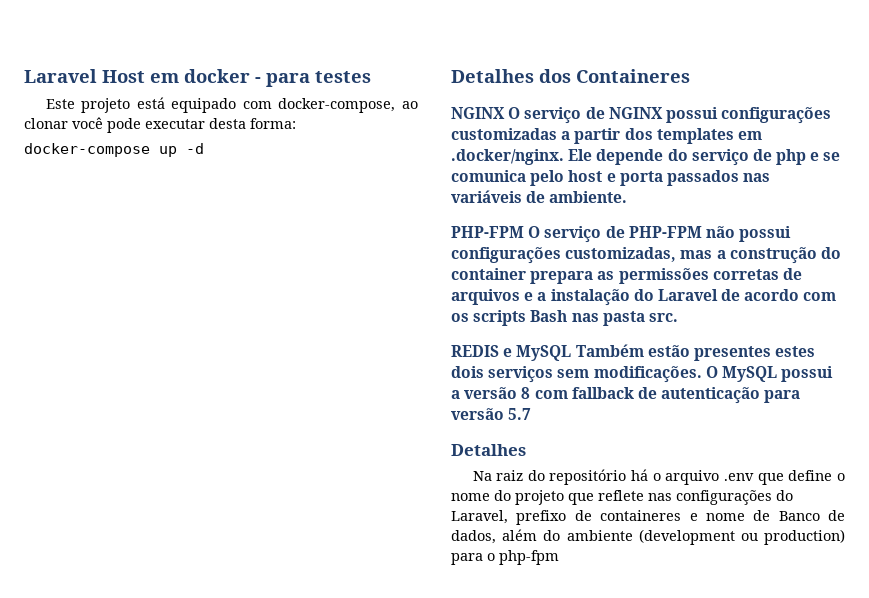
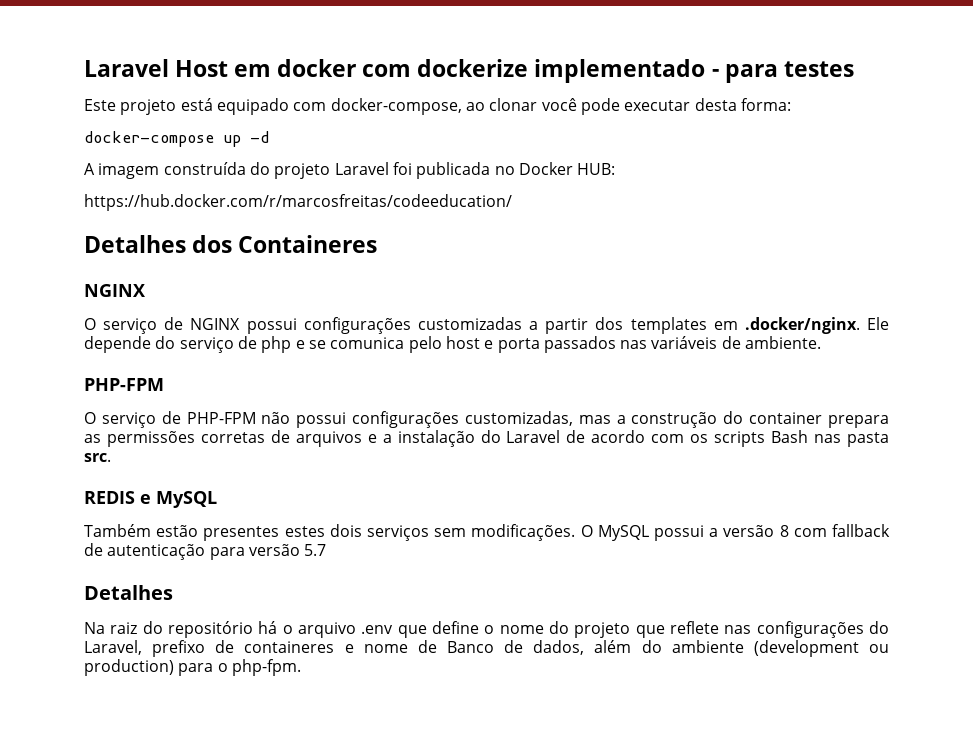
- Laravel Host em docker - para testes
+ Laravel Host em docker com dockerize implementado - para testes
+ A imagem construída do projeto Laravel foi publicada no Docker HUB:
+ https://hub.docker.com/r/marcosfreitas/codeeducation/
  Detalhes dos Containeres
- NGINX O serviço de NGINX possui configurações customizadas a partir dos templates em .docker/nginx. Ele depende do serviço de php e se comunica pelo host e porta passados nas variáveis de ambiente.
- PHP-FPM O serviço de PHP-FPM não possui configurações customizadas, mas a construção do container prepara as permissões corretas de arquivos e a instalação do Laravel de acordo com os scripts Bash nas pasta src.
+ NGINX
+ O serviço de NGINX possui configurações customizadas a partir dos templates em .docker/nginx. Ele depende do serviço de php e se comunica pelo host e porta passados nas variáveis de ambiente.
+ PHP-FPM
+ O serviço de PHP-FPM não possui configurações customizadas, mas a construção do container prepara as permissões corretas de arquivos e a instalação do Laravel de acordo com os scripts Bash nas pasta src.
- REDIS e MySQL Também estão presentes estes dois serviços sem modificações.
+ REDIS e MySQL
+ Também estão presentes estes dois serviços sem modificações.
- Na raiz do repositório há o arquivo .env que define o nome do projeto que reflete nas configurações do Laravel, prefixo de containeres e nome de Banco de dados, além do ambiente (development ou production) para o php-fpm
+ Na raiz do repositório há o arquivo .env que define o nome do projeto que reflete nas configurações do Laravel, prefixo de containeres e nome de Banco de dados, além do ambiente (development ou production) para o php-fpm.

